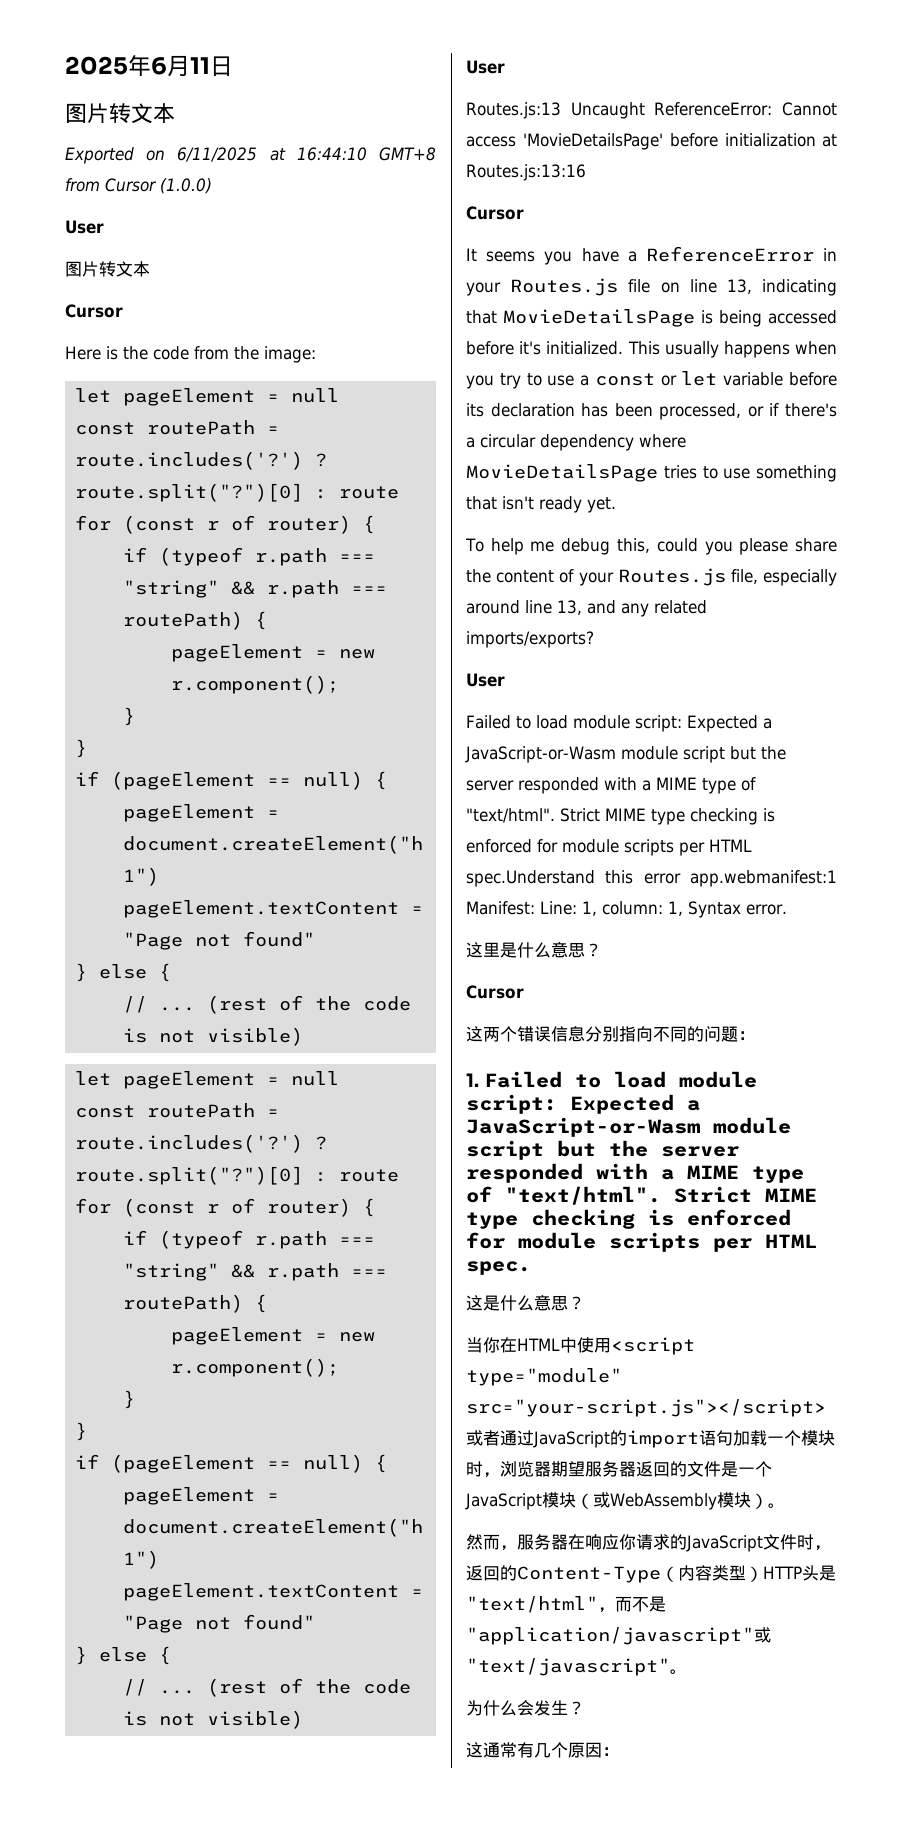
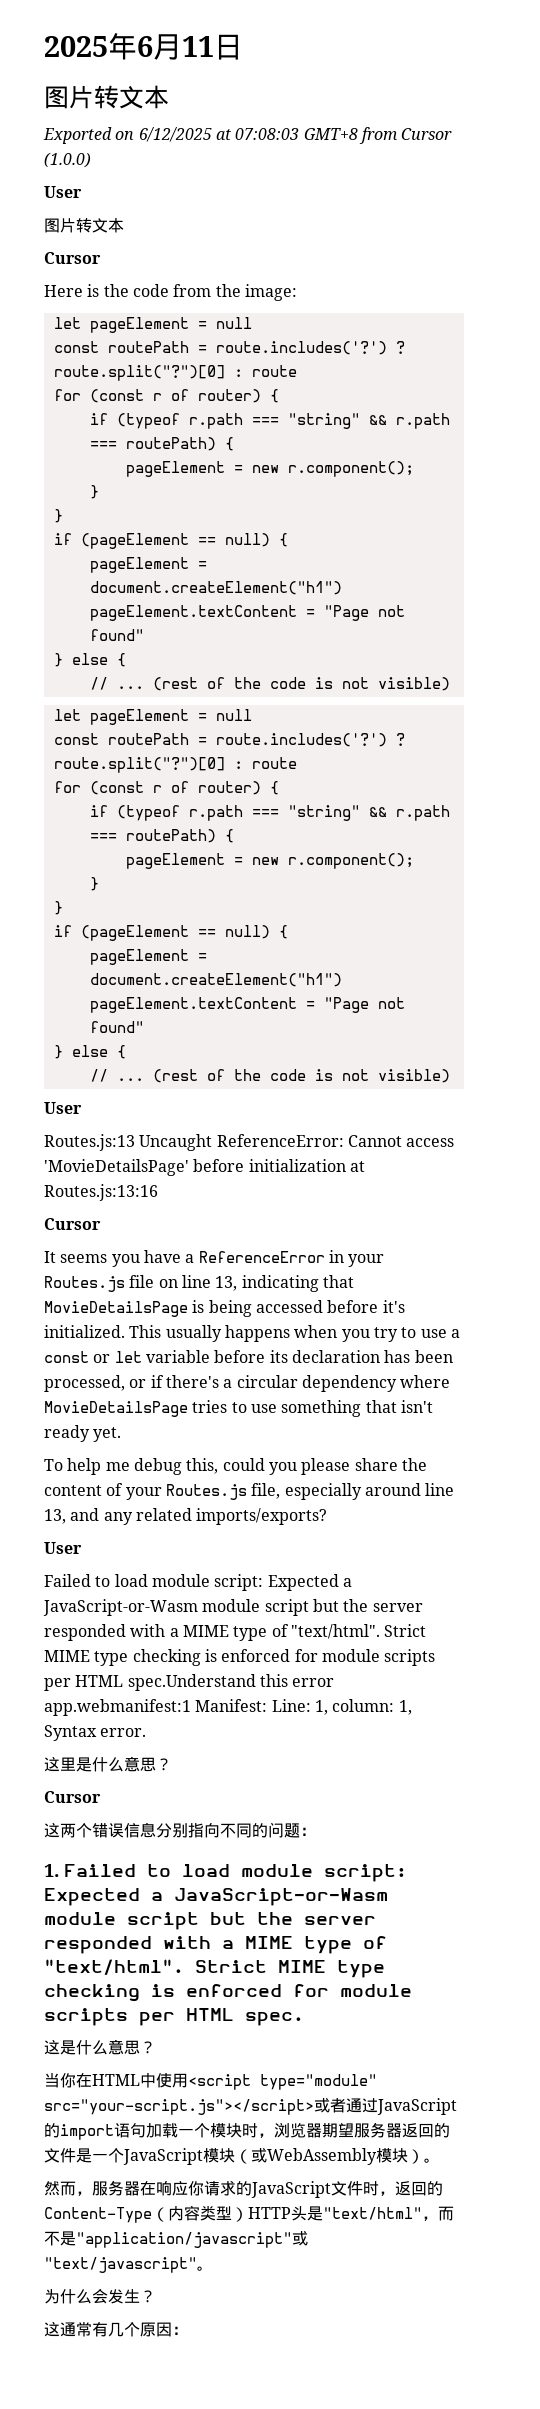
- Exported on 6/11/2025 at 16:44:10 GMT+8 from Cursor (1.0.0)
+ Exported on 6/12/2025 at 07:08:03 GMT+8 from Cursor (1.0.0)

